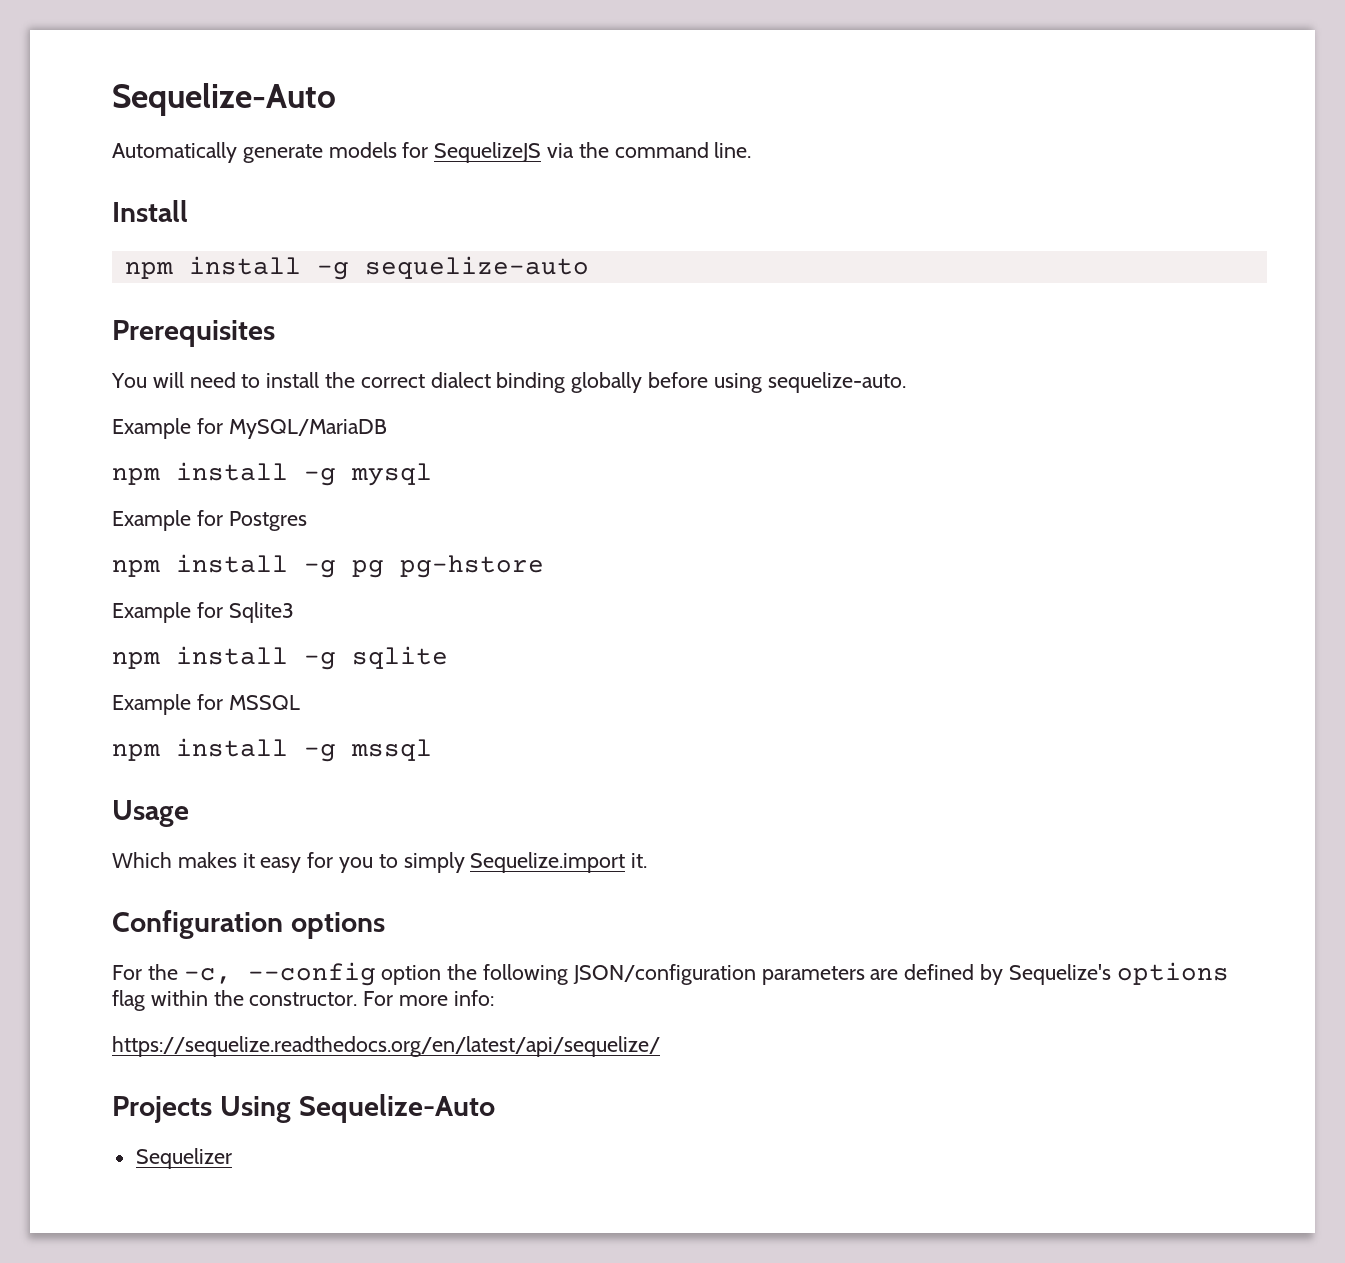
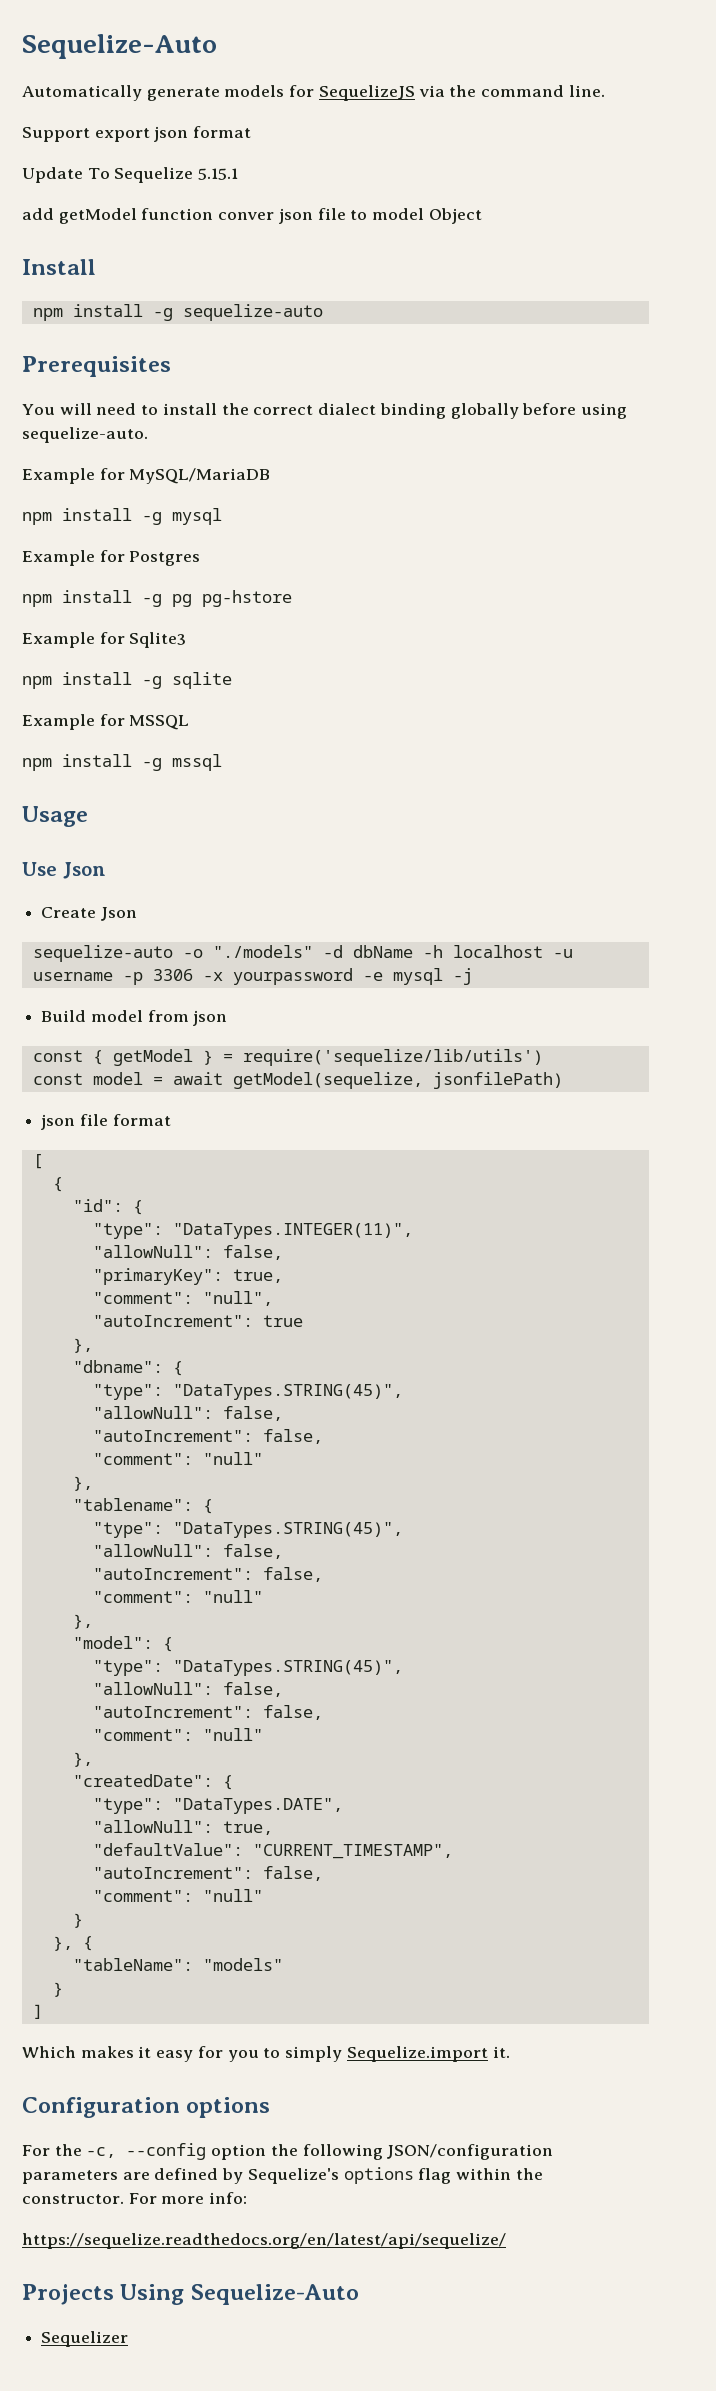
+ Support export json format
+ Update To Sequelize 5.15.1
+ add getModel function conver json file to model Object
+ Use Json
+ Create Json
+ sequelize-auto -o "./models" -d dbName -h localhost -u username -p 3306 -x yourpassword -e mysql -j
+ Build model from json
+ const { getModel } = require('sequelize/lib/utils')
+ const model = await getModel(sequelize, jsonfilePath)
+ json file format
+ [
+ {
+ "id": {
+ "type": "DataTypes.INTEGER(11)",
+ "allowNull": false,
+ "primaryKey": true,
+ "comment": "null",
+ "autoIncrement": true
+ },
+ "dbname": {
+ "type": "DataTypes.STRING(45)",
+ "allowNull": false,
+ "autoIncrement": false,
+ "comment": "null"
+ },
+ "tablename": {
+ "type": "DataTypes.STRING(45)",
+ "allowNull": false,
+ "autoIncrement": false,
+ "comment": "null"
+ },
+ "model": {
+ "type": "DataTypes.STRING(45)",
+ "allowNull": false,
+ "autoIncrement": false,
+ "comment": "null"
+ },
+ "createdDate": {
+ "type": "DataTypes.DATE",
+ "allowNull": true,
+ "defaultValue": "CURRENT_TIMESTAMP",
+ "autoIncrement": false,
+ "comment": "null"
+ }
+ }, {
+ "tableName": "models"
+ }
+ ]

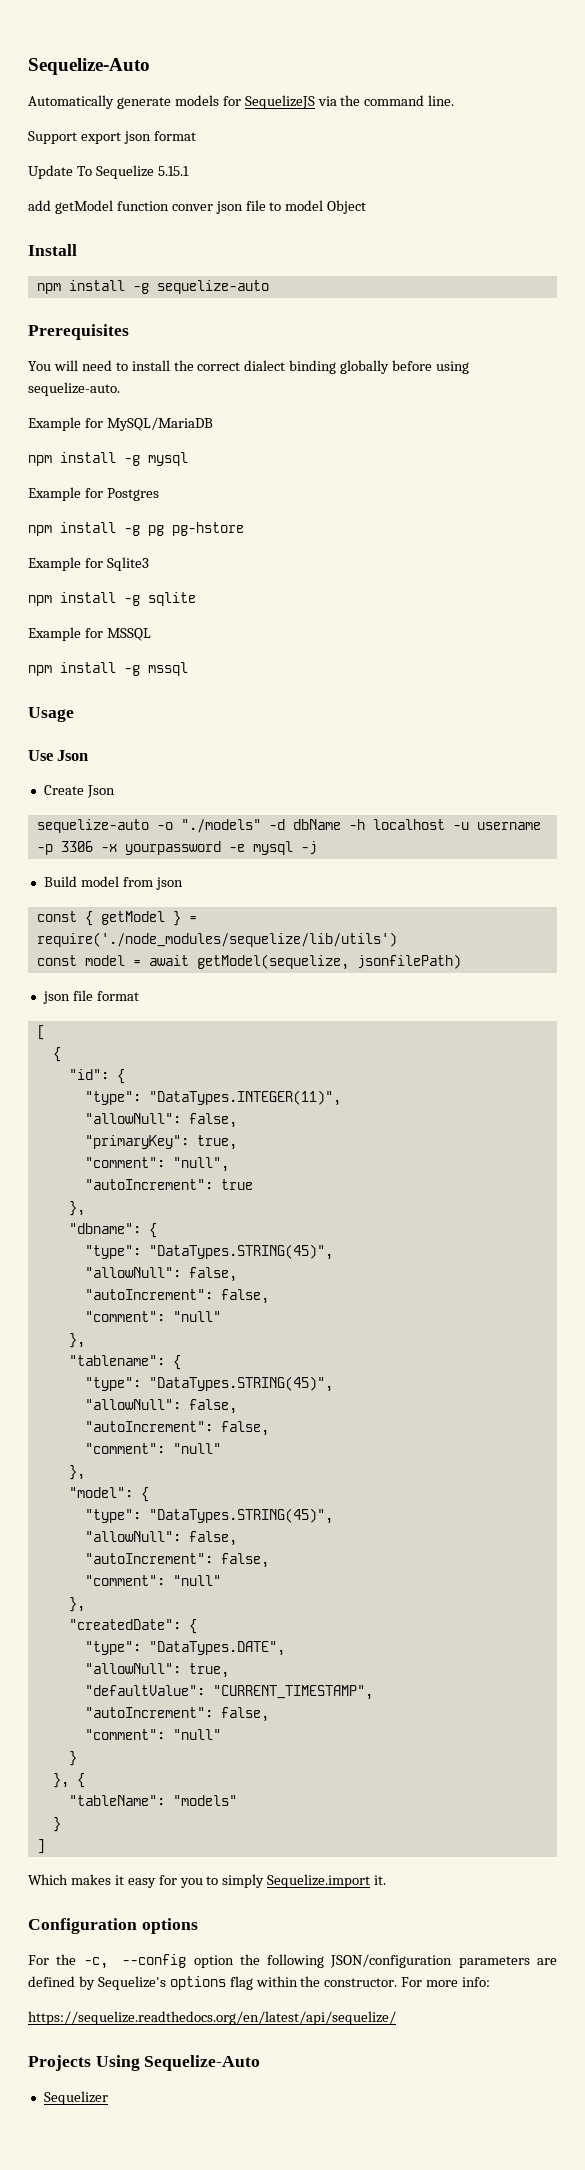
- const { getModel } = require('sequelize/lib/utils')
+ const { getModel } = require('./node_modules/sequelize/lib/utils')

